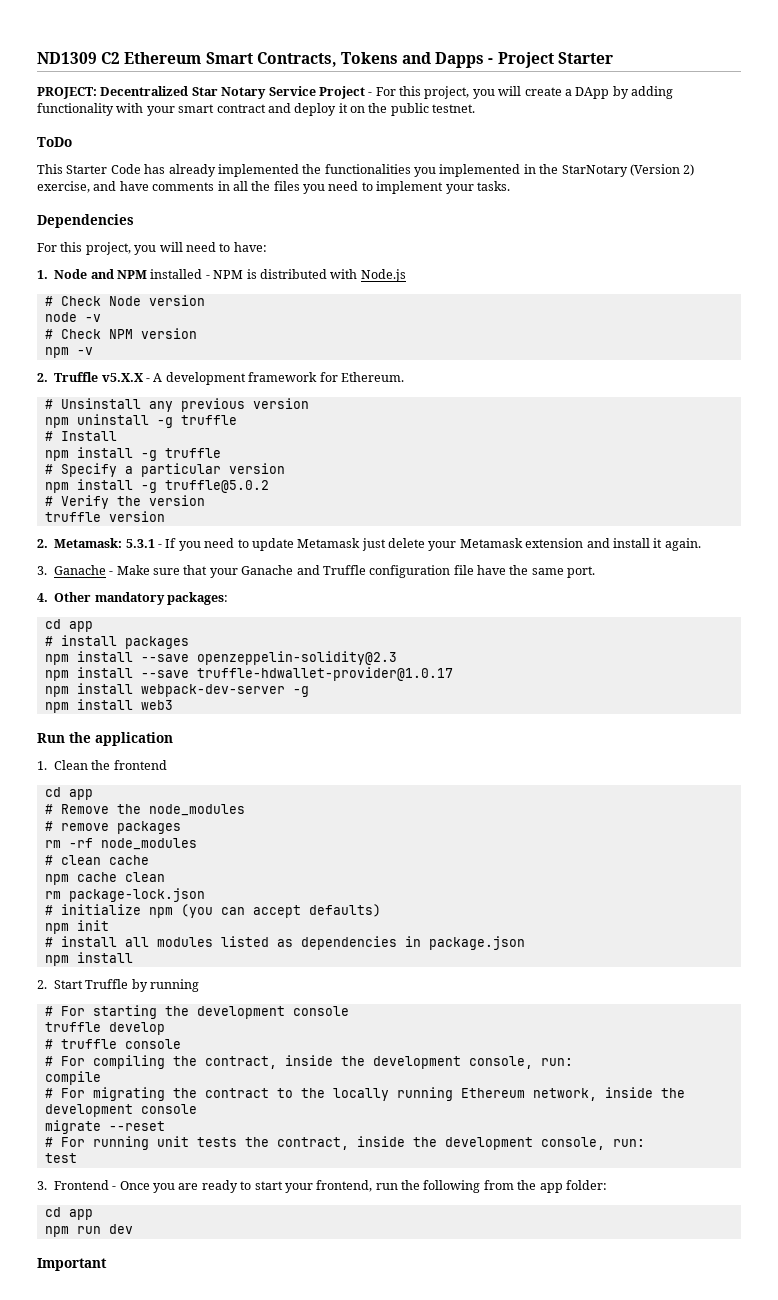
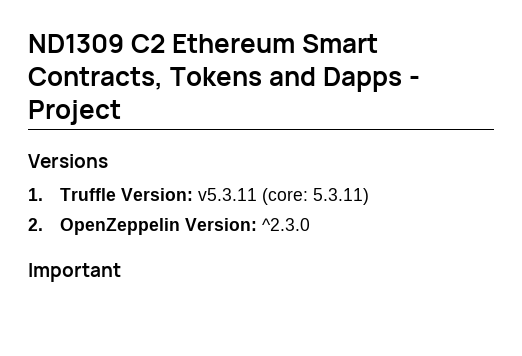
- ND1309 C2 Ethereum Smart Contracts, Tokens and Dapps - Project Starter
- PROJECT: Decentralized Star Notary Service Project - For this project, you will create a DApp by adding functionality with your smart contract and deploy it on the public testnet.
- ToDo
- This Starter Code has already implemented the functionalities you implemented in the StarNotary (Version 2) exercise, and have comments in all the files you need to implement your tasks.
- Dependencies
- For this project, you will need to have:
- 1. Node and NPM installed - NPM is distributed with Node.js
- # Check Node version
- node -v
- # Check NPM version
- npm -v
- 2. Truffle v5.X.X - A development framework for Ethereum.
- # Unsinstall any previous version
- npm uninstall -g truffle
- # Install
- npm install -g truffle
- # Specify a particular version
- npm install -g truffle@5.0.2
- # Verify the version
- truffle version
- 2. Metamask: 5.3.1 - If you need to update Metamask just delete your Metamask extension and install it again.
- 3. Ganache - Make sure that your Ganache and Truffle configuration file have the same port.
- 4. Other mandatory packages:
- cd app
- # install packages
- npm install --save openzeppelin-solidity@2.3
- npm install --save truffle-hdwallet-provider@1.0.17
- npm install webpack-dev-server -g
- npm install web3
- Run the application
- 1. Clean the frontend
- cd app
- # Remove the node_modules
- # remove packages
- rm -rf node_modules
- # clean cache
- npm cache clean
- rm package-lock.json
- # initialize npm (you can accept defaults)
- npm init
- # install all modules listed as dependencies in package.json
- npm install
- 2. Start Truffle by running
- # For starting the development console
- truffle develop
- # truffle console
- # For compiling the contract, inside the development console, run:
- compile
- # For migrating the contract to the locally running Ethereum network, inside the development console
- migrate --reset
- # For running unit tests the contract, inside the development console, run:
- test
- 3. Frontend - Once you are ready to start your frontend, run the following from the app folder:
- cd app
- npm run dev
+ ND1309 C2 Ethereum Smart Contracts, Tokens and Dapps - Project
+ Versions
+ 1. Truffle Version: v5.3.11 (core: 5.3.11)
+ 2. OpenZeppelin Version: ^2.3.0

